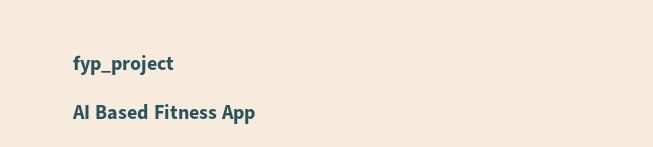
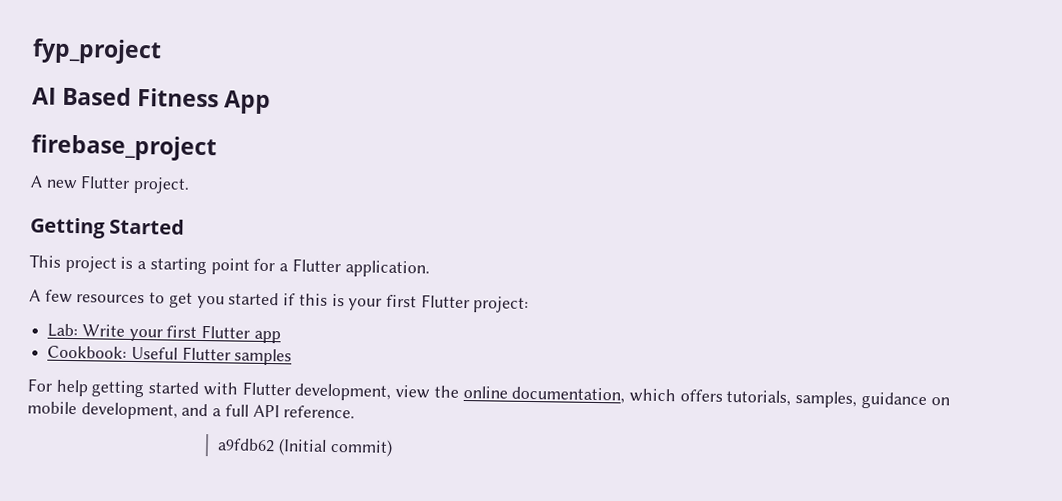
+ firebase_project
+ A new Flutter project.
+ Getting Started
+ This project is a starting point for a Flutter application.
+ A few resources to get you started if this is your first Flutter project:
+ Lab: Write your first Flutter app
+ Cookbook: Useful Flutter samples
+ For help getting started with Flutter development, view the online documentation, which offers tutorials, samples, guidance on mobile development, and a full API reference.
+ a9fdb62 (Initial commit)

